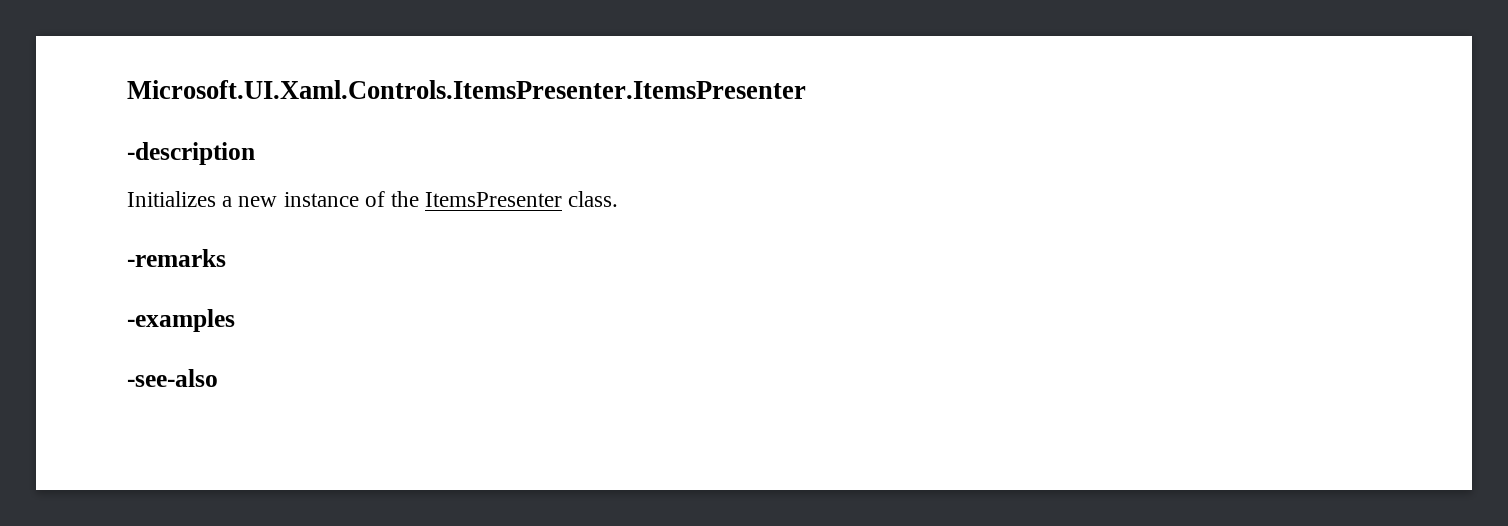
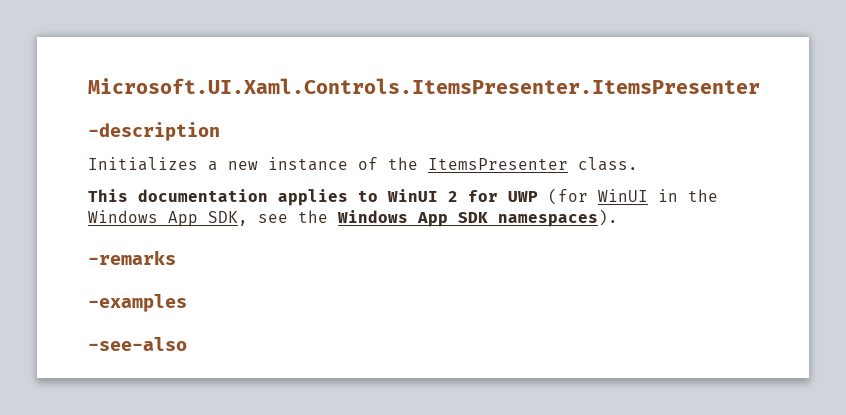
+ This documentation applies to WinUI 2 for UWP (for WinUI in the Windows App SDK, see the Windows App SDK namespaces).

